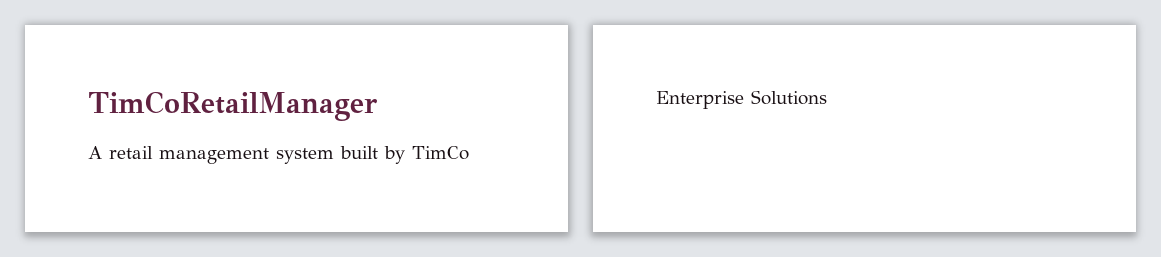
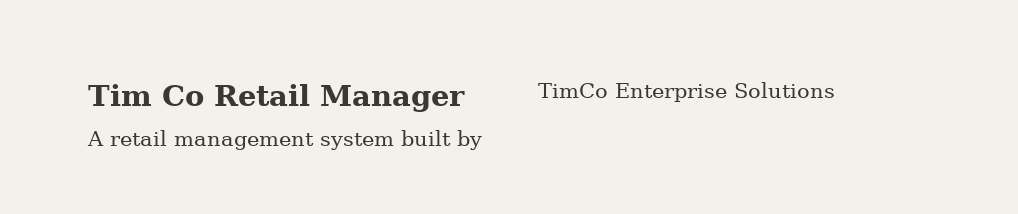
- TimCoRetailManager
+ Tim Co Retail Manager

